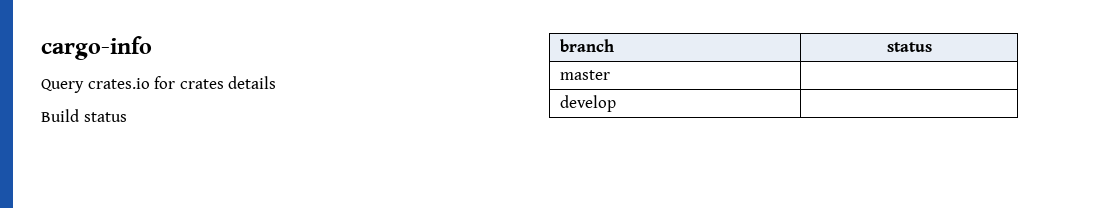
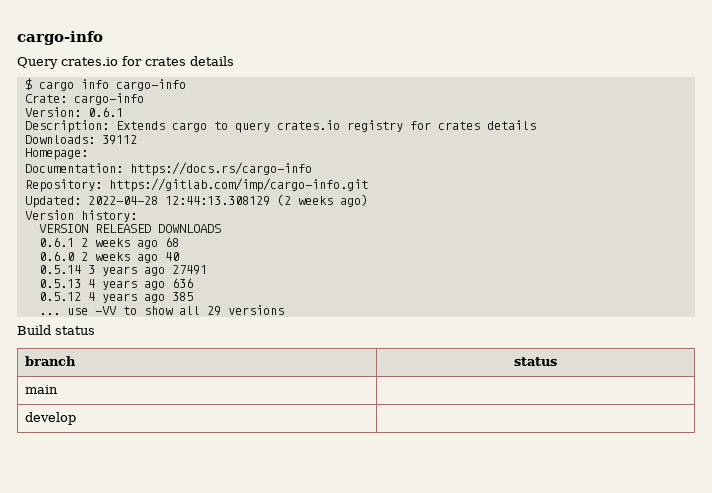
+ $ cargo info cargo-info
+ Crate: cargo-info
+ Version: 0.6.1
+ Description: Extends cargo to query crates.io registry for crates details
+ Downloads: 39112
+ Homepage:
+ Documentation: https://docs.rs/cargo-info
+ Repository: https://gitlab.com/imp/cargo-info.git
+ Updated: 2022-04-28 12:44:13.308129 (2 weeks ago)
+ Version history:
+ VERSION RELEASED DOWNLOADS
+ 0.6.1 2 weeks ago 68
+ 0.6.0 2 weeks ago 40
+ 0.5.14 3 years ago 27491
+ 0.5.13 4 years ago 636
+ 0.5.12 4 years ago 385
+ ... use -VV to show all 29 versions
- master |
+ main |

